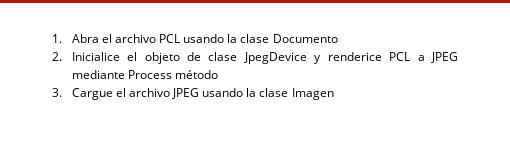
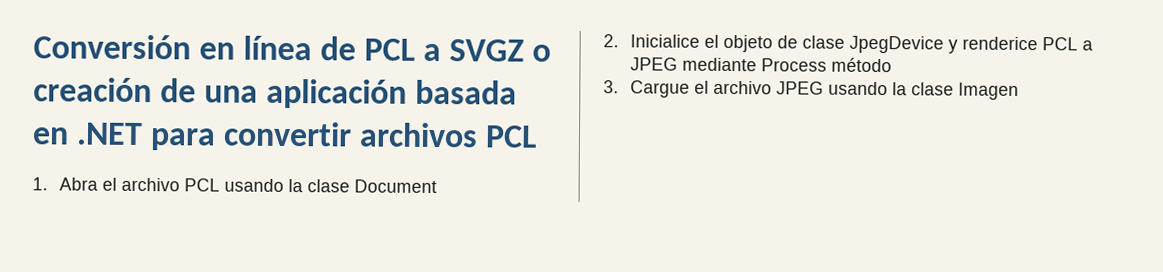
+ Conversión en línea de PCL a SVGZ o creación de una aplicación basada en .NET para convertir archivos PCL
- 1. Abra el archivo PCL usando la clase Documento
+ 1. Abra el archivo PCL usando la clase Document

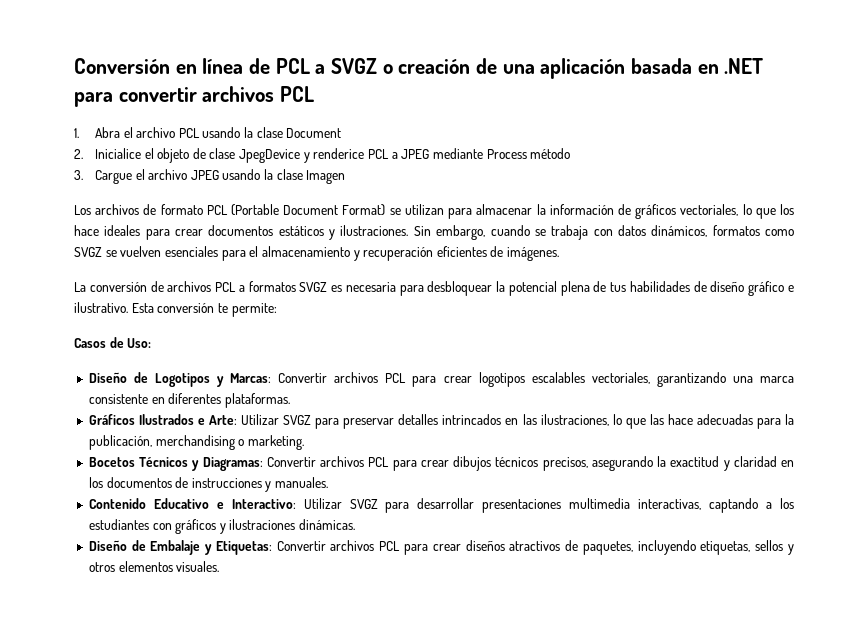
+ Los archivos de formato PCL (Portable Document Format) se utilizan para almacenar la información de gráficos vectoriales, lo que los hace ideales para crear documentos estáticos y ilustraciones. Sin embargo, cuando se trabaja con datos dinámicos, formatos como SVGZ se vuelven esenciales para el almacenamiento y recuperación eficientes de imágenes.
+ La conversión de archivos PCL a formatos SVGZ es necesaria para desbloquear la potencial plena de tus habilidades de diseño gráfico e ilustrativo. Esta conversión te permite:
+ Casos de Uso:
+ Diseño de Logotipos y Marcas: Convertir archivos PCL para crear logotipos escalables vectoriales, garantizando una marca consistente en diferentes plataformas.
+ Gráficos Ilustrados e Arte: Utilizar SVGZ para preservar detalles intrincados en las ilustraciones, lo que las hace adecuadas para la publicación, merchandising o marketing.
+ Bocetos Técnicos y Diagramas: Convertir archivos PCL para crear dibujos técnicos precisos, asegurando la exactitud y claridad en los documentos de instrucciones y manuales.
+ Contenido Educativo e Interactivo: Utilizar SVGZ para desarrollar presentaciones multimedia interactivas, captando a los estudiantes con gráficos y ilustraciones dinámicas.
+ Diseño de Embalaje y Etiquetas: Convertir archivos PCL para crear diseños atractivos de paquetes, incluyendo etiquetas, sellos y otros elementos visuales.

